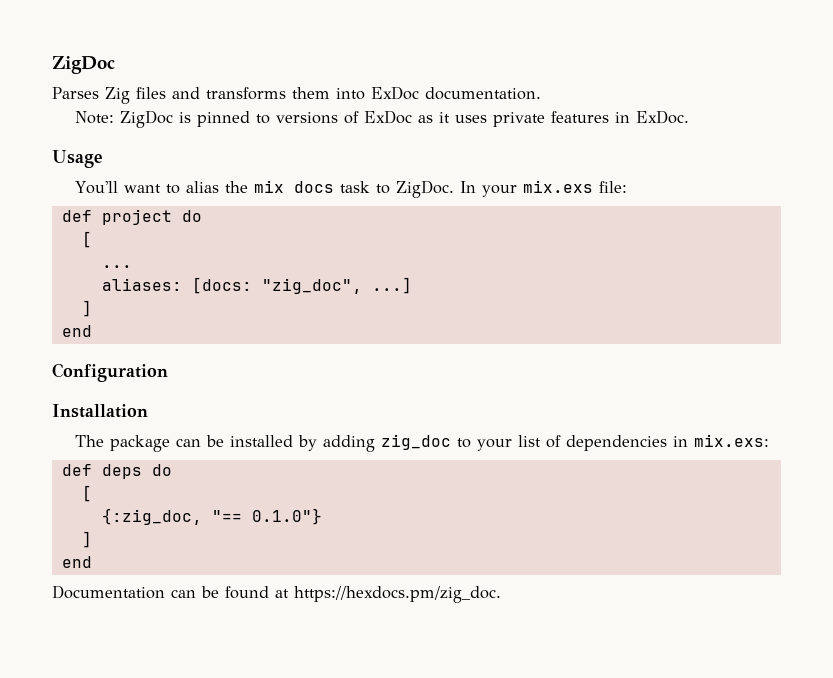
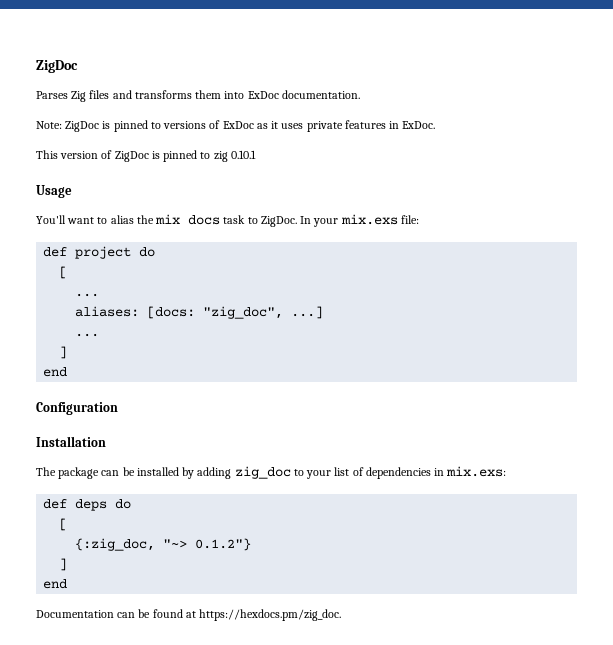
+ This version of ZigDoc is pinned to zig 0.10.1
  aliases: [docs: "zig_doc", ...]
+ ...
- {:zig_doc, "== 0.1.0"}
+ {:zig_doc, "~> 0.1.2"}

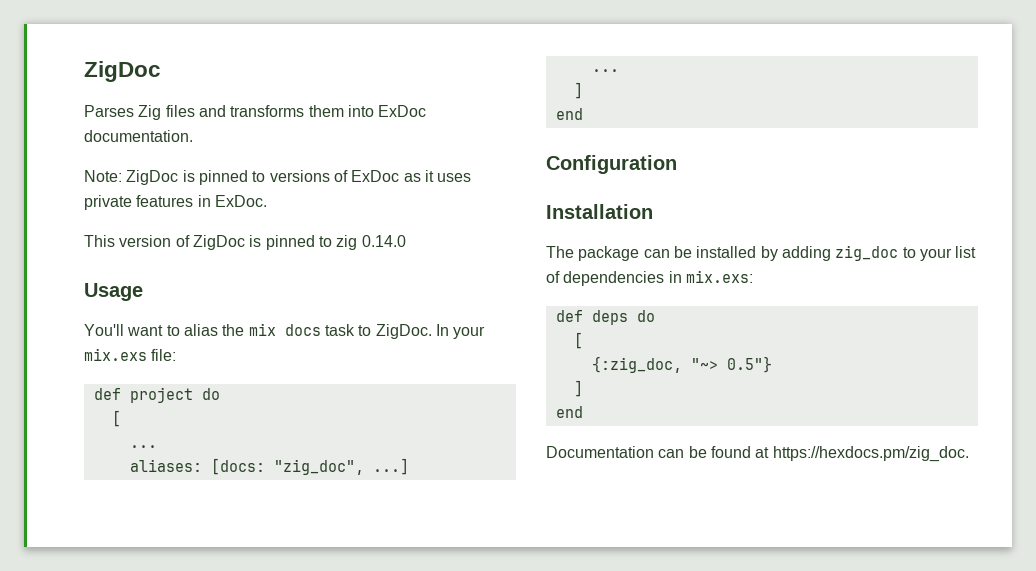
- This version of ZigDoc is pinned to zig 0.10.1
+ This version of ZigDoc is pinned to zig 0.14.0
- {:zig_doc, "~> 0.1.2"}
+ {:zig_doc, "~> 0.5"}

